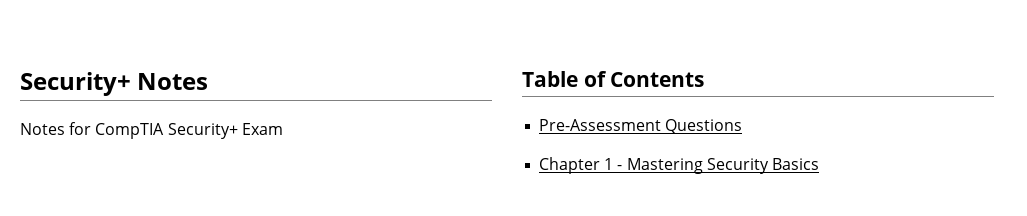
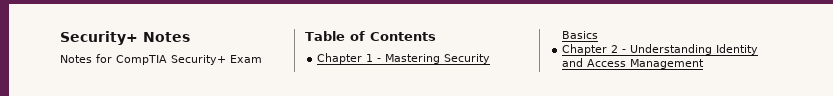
- Pre-Assessment Questions
+ Chapter 2 - Understanding Identity and Access Management

